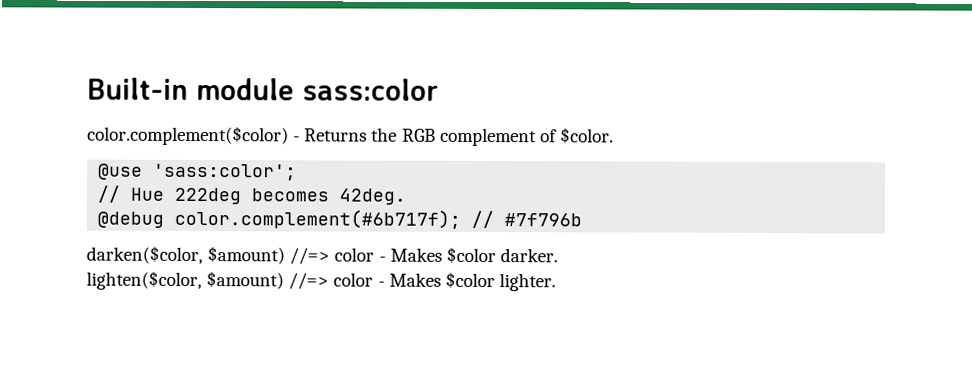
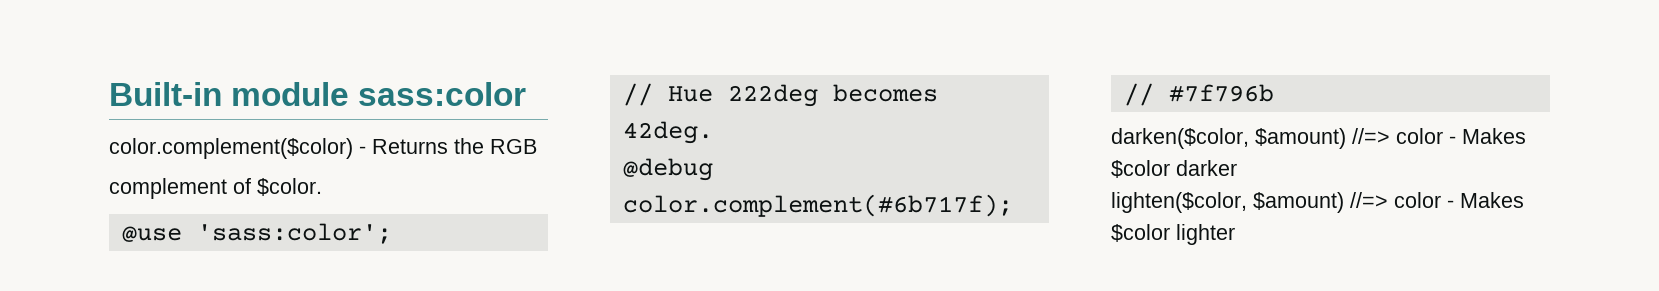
- color.complement($color) - Returns the RGB complement of $color.
+ color.complement($color) - Returns the RGB
+ complement of $color.
- darken($color, $amount) //=> color - Makes $color darker.
+ darken($color, $amount) //=> color - Makes $color darker
- lighten($color, $amount) //=> color - Makes $color lighter.
+ lighten($color, $amount) //=> color - Makes $color lighter

